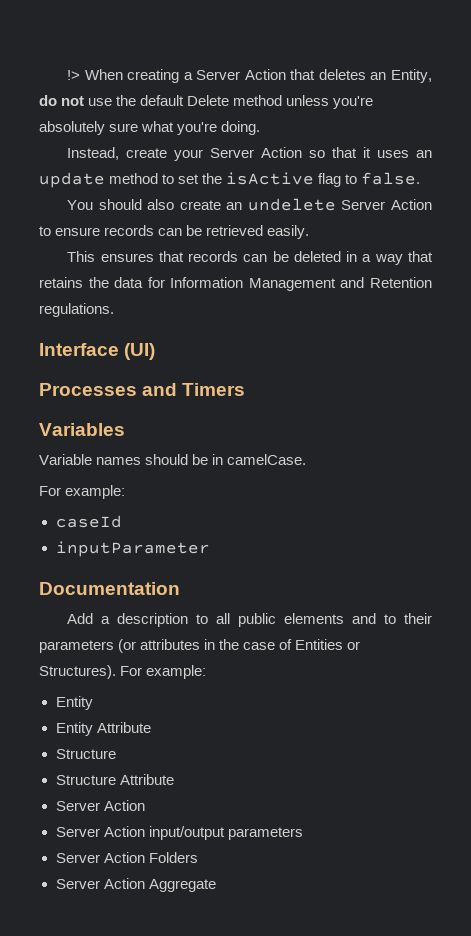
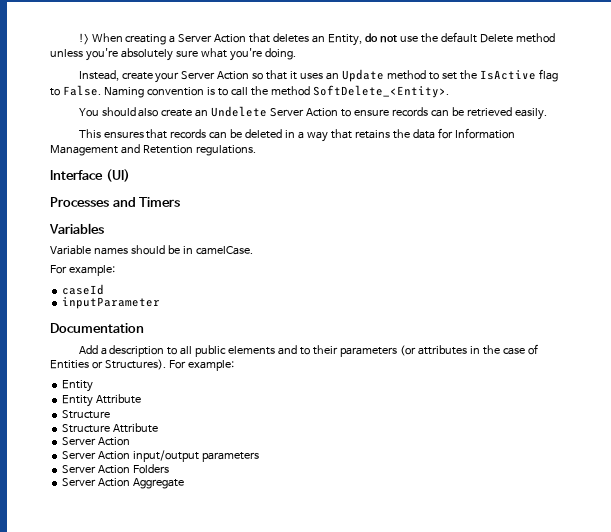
- Instead, create your Server Action so that it uses an update method to set the isActive flag to false.
+ Instead, create your Server Action so that it uses an Update method to set the IsActive flag to False. Naming convention is to call the method SoftDelete_<Entity>.
- You should also create an undelete Server Action to ensure records can be retrieved easily.
+ You should also create an Undelete Server Action to ensure records can be retrieved easily.

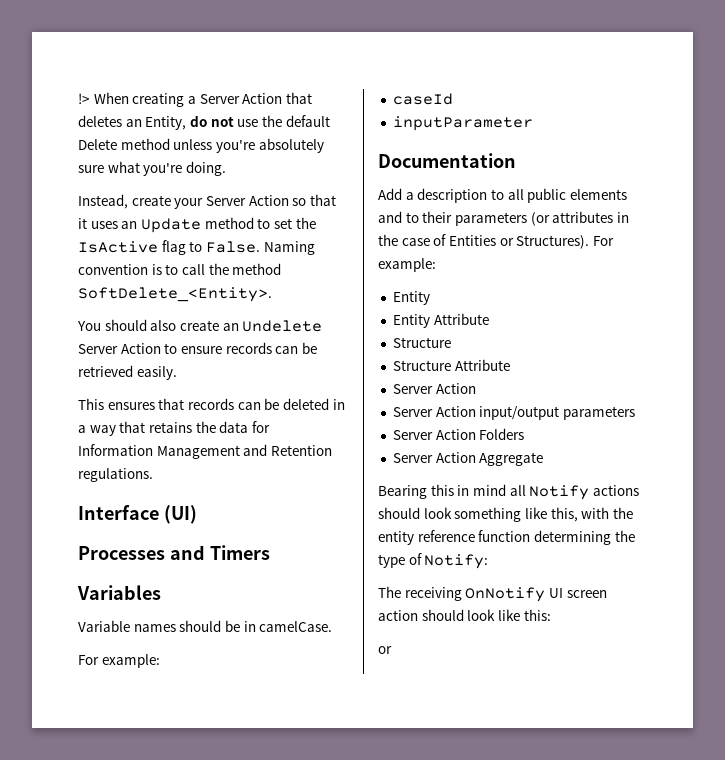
+ Bearing this in mind all Notify actions should look something like this, with the entity reference function determining the type of Notify:
+ The receiving OnNotify UI screen action should look like this:
+ or

